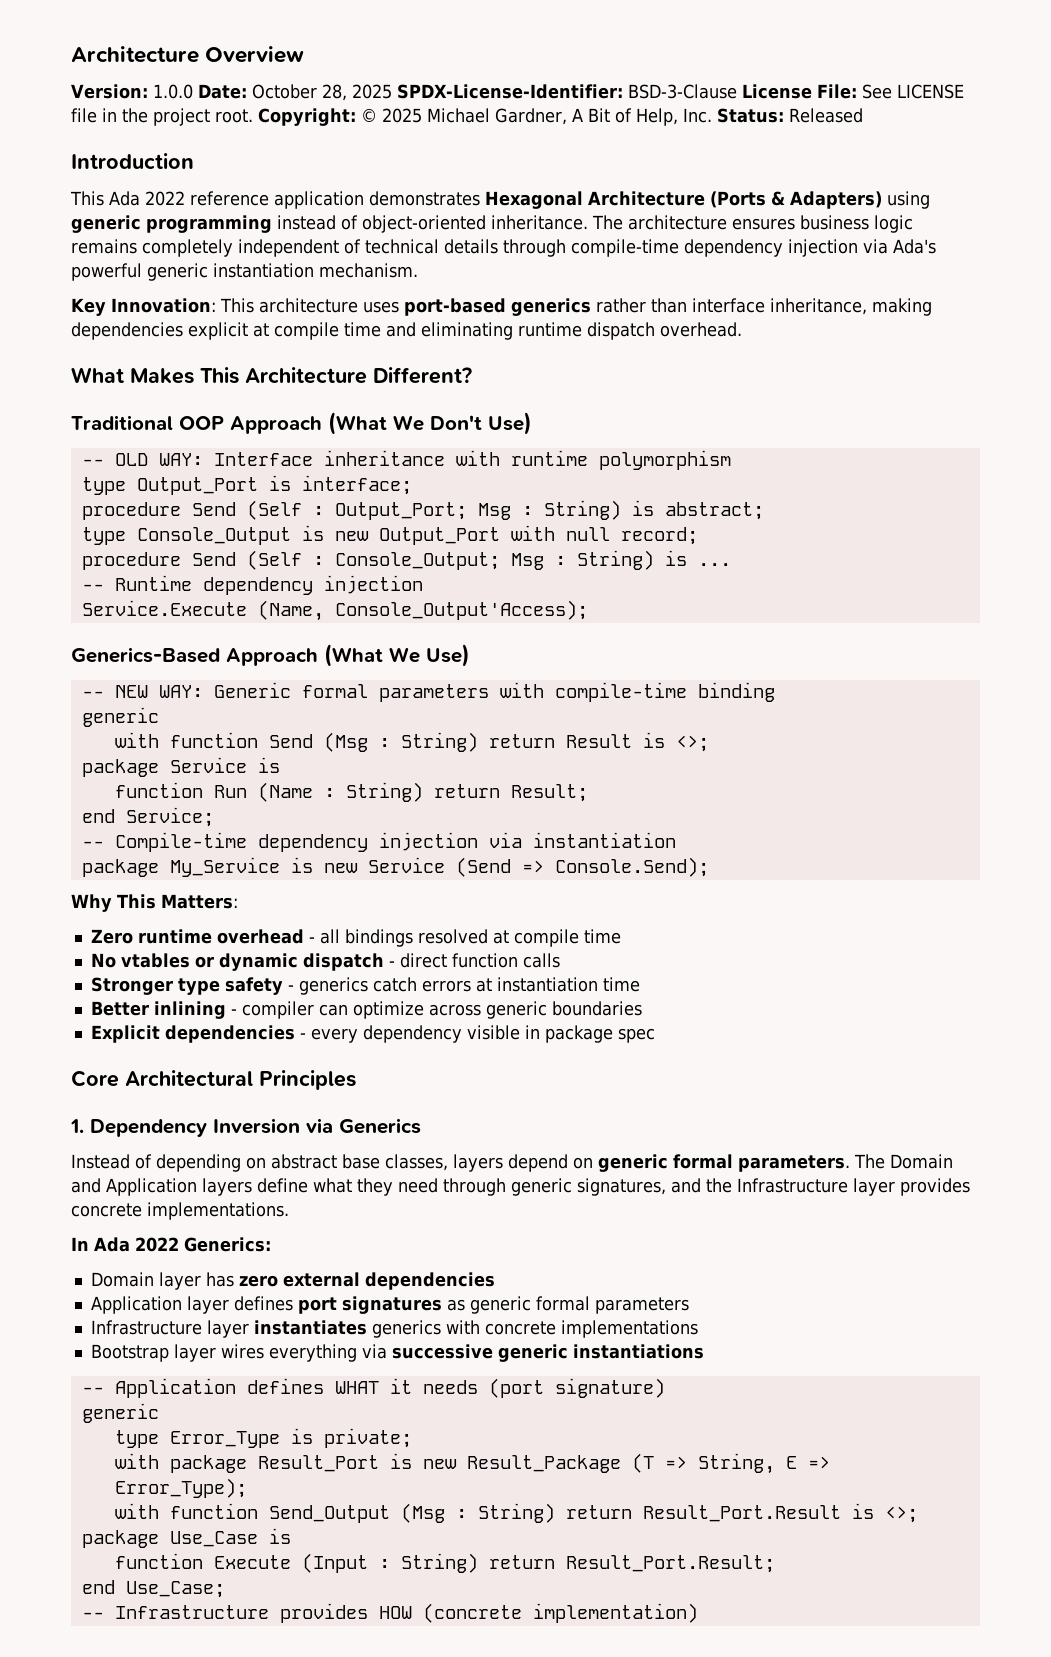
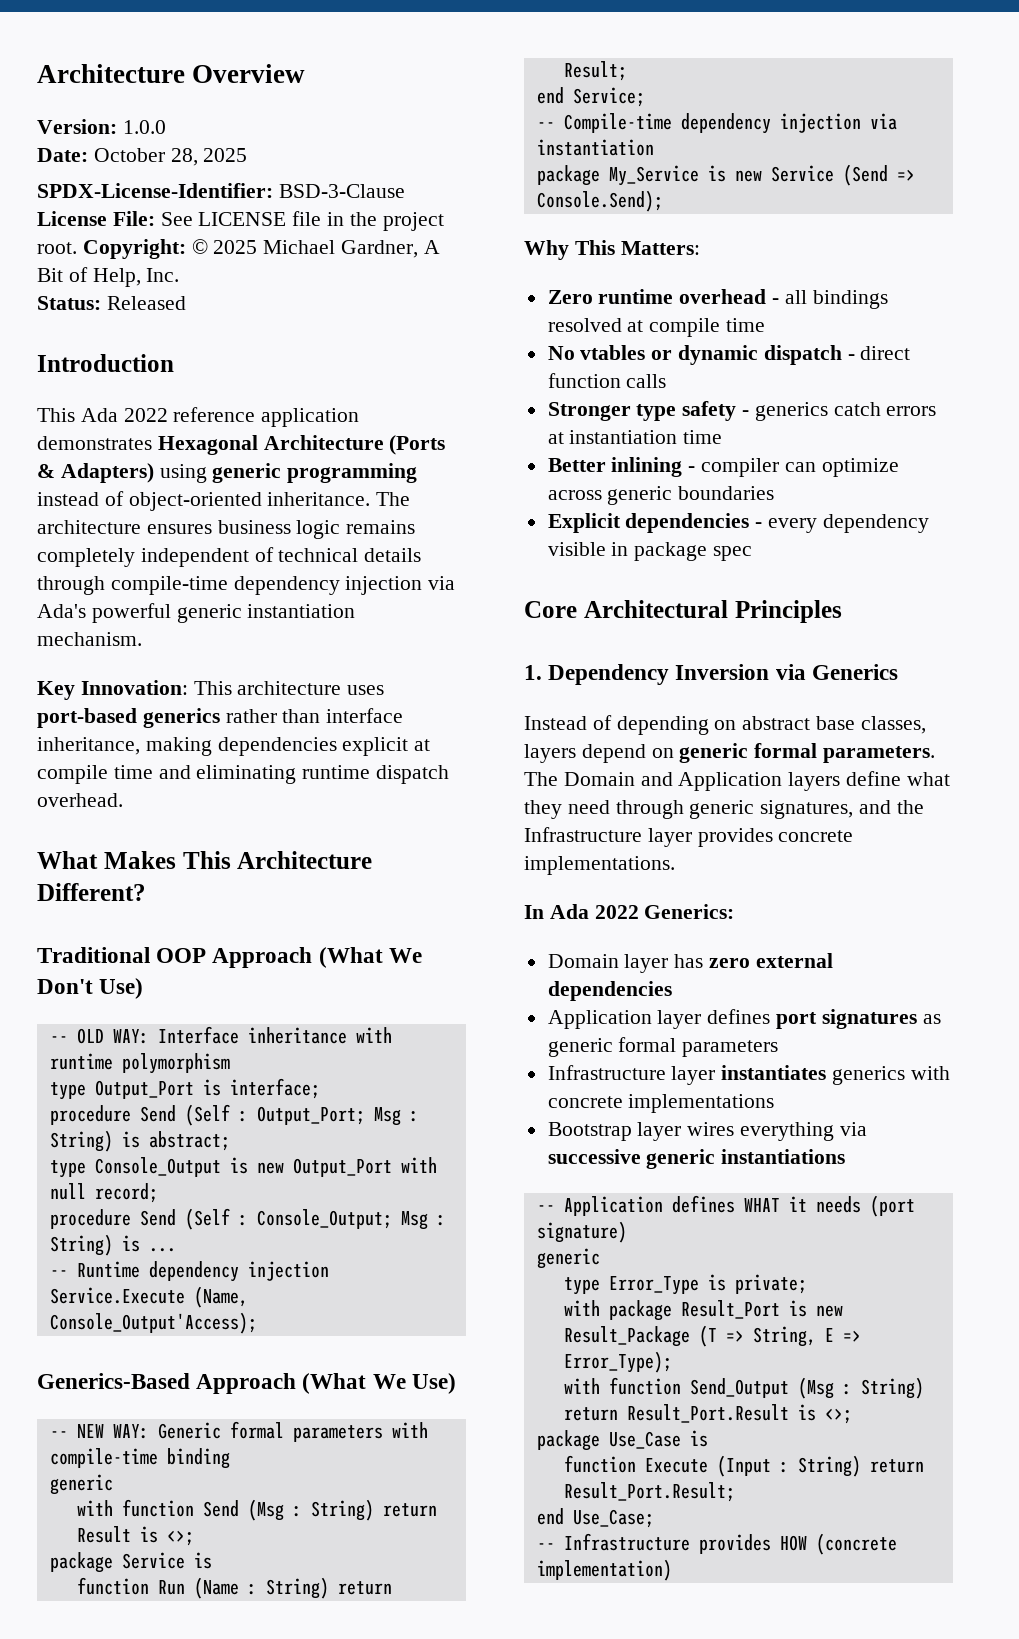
- Version: 1.0.0 Date: October 28, 2025 SPDX-License-Identifier: BSD-3-Clause License File: See LICENSE file in the project root.
+ Version: 1.0.0
+ Date: October 28, 2025
+ SPDX-License-Identifier: BSD-3-Clause License File: See LICENSE file in the project root.
- Copyright: © 2025 Michael Gardner, A Bit of Help, Inc. Status: Released
+ Copyright: © 2025 Michael Gardner, A Bit of Help, Inc.
+ Status: Released

